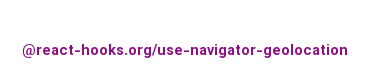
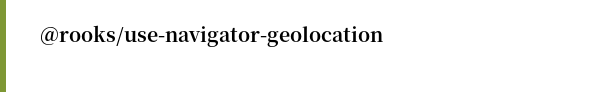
- @react-hooks.org/use-navigator-geolocation
+ @rooks/use-navigator-geolocation

